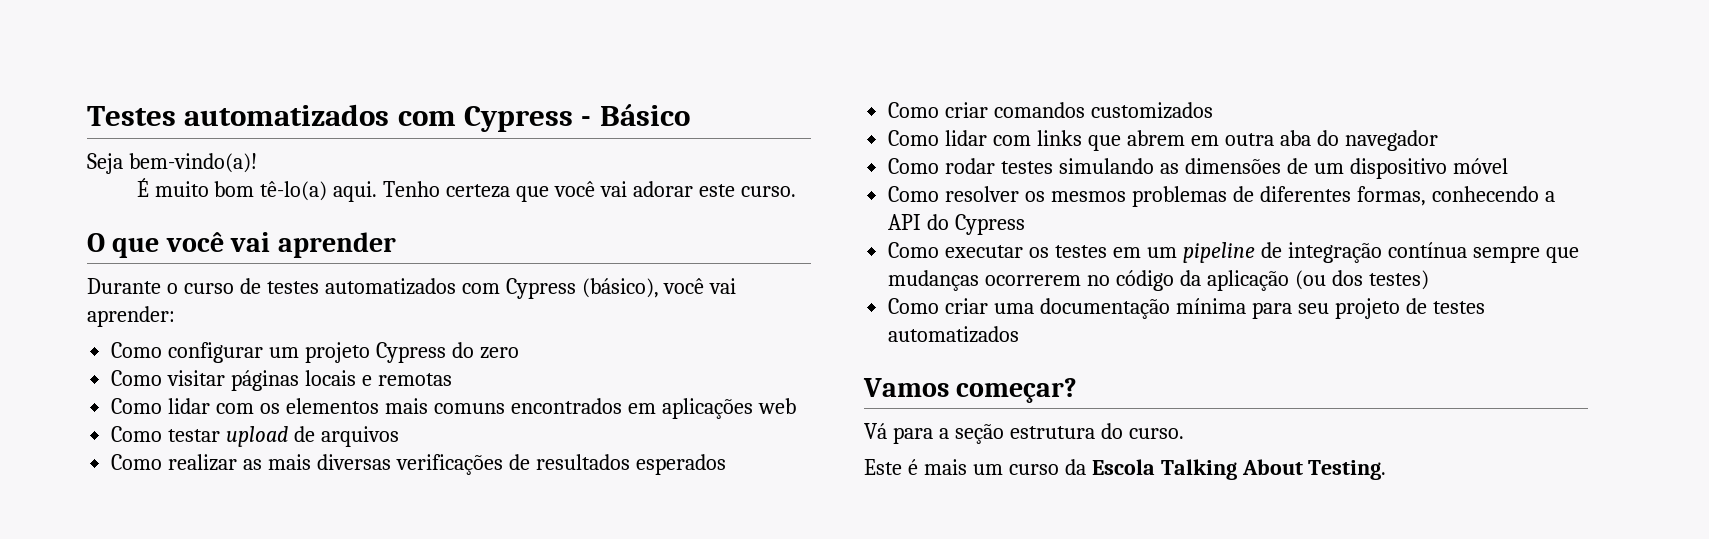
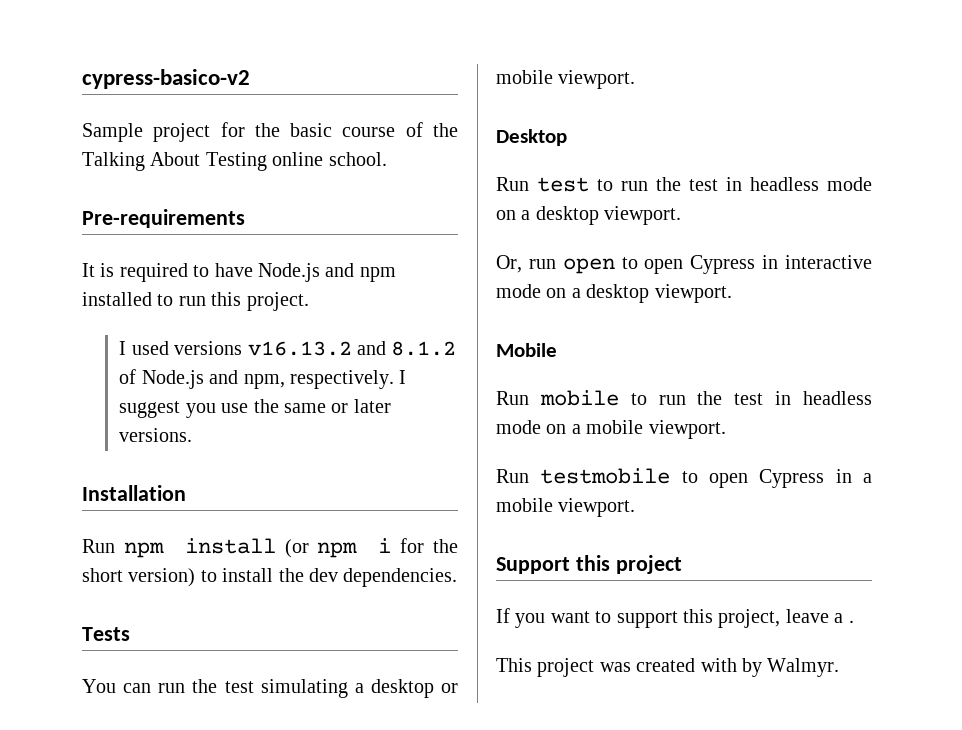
- Testes automatizados com Cypress - Básico
- Seja bem-vindo(a)!
- É muito bom tê-lo(a) aqui. Tenho certeza que você vai adorar este curso.
- O que você vai aprender
- Durante o curso de testes automatizados com Cypress (básico), você vai aprender:
- Como configurar um projeto Cypress do zero
- Como visitar páginas locais e remotas
- Como lidar com os elementos mais comuns encontrados em aplicações web
- Como testar upload de arquivos
- Como realizar as mais diversas verificações de resultados esperados
- Como criar comandos customizados
- Como lidar com links que abrem em outra aba do navegador
- Como rodar testes simulando as dimensões de um dispositivo móvel
- Como resolver os mesmos problemas de diferentes formas, conhecendo a API do Cypress
- Como executar os testes em um pipeline de integração contínua sempre que mudanças ocorrerem no código da aplicação (ou dos testes)
- Como criar uma documentação mínima para seu projeto de testes automatizados
- Vamos começar?
- Vá para a seção estrutura do curso.
- Este é mais um curso da Escola Talking About Testing.
+ cypress-basico-v2
+ Sample project for the basic course of the Talking About Testing online school.
+ Pre-requirements
+ It is required to have Node.js and npm installed to run this project.
+ I used versions v16.13.2 and 8.1.2 of Node.js and npm, respectively. I suggest you use the same or later versions.
+ Installation
+ Run npm install (or npm i for the short version) to install the dev dependencies.
+ Tests
+ You can run the test simulating a desktop or mobile viewport.
+ Desktop
+ Run test to run the test in headless mode on a desktop viewport.
+ Or, run open to open Cypress in interactive mode on a desktop viewport.
+ Mobile
+ Run mobile to run the test in headless mode on a mobile viewport.
+ Run testmobile to open Cypress in a mobile viewport.
+ Support this project
+ If you want to support this project, leave a .
+ This project was created with by Walmyr.

